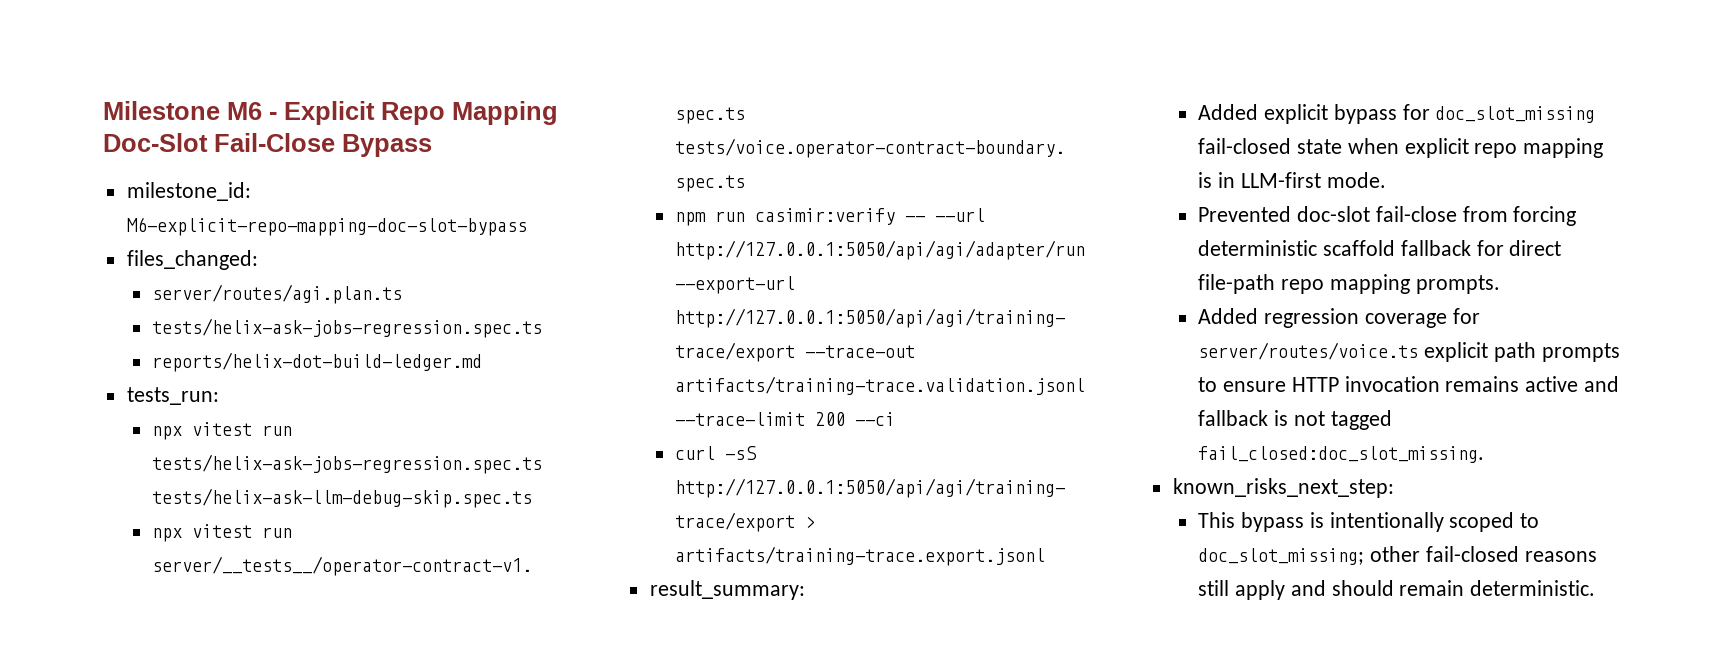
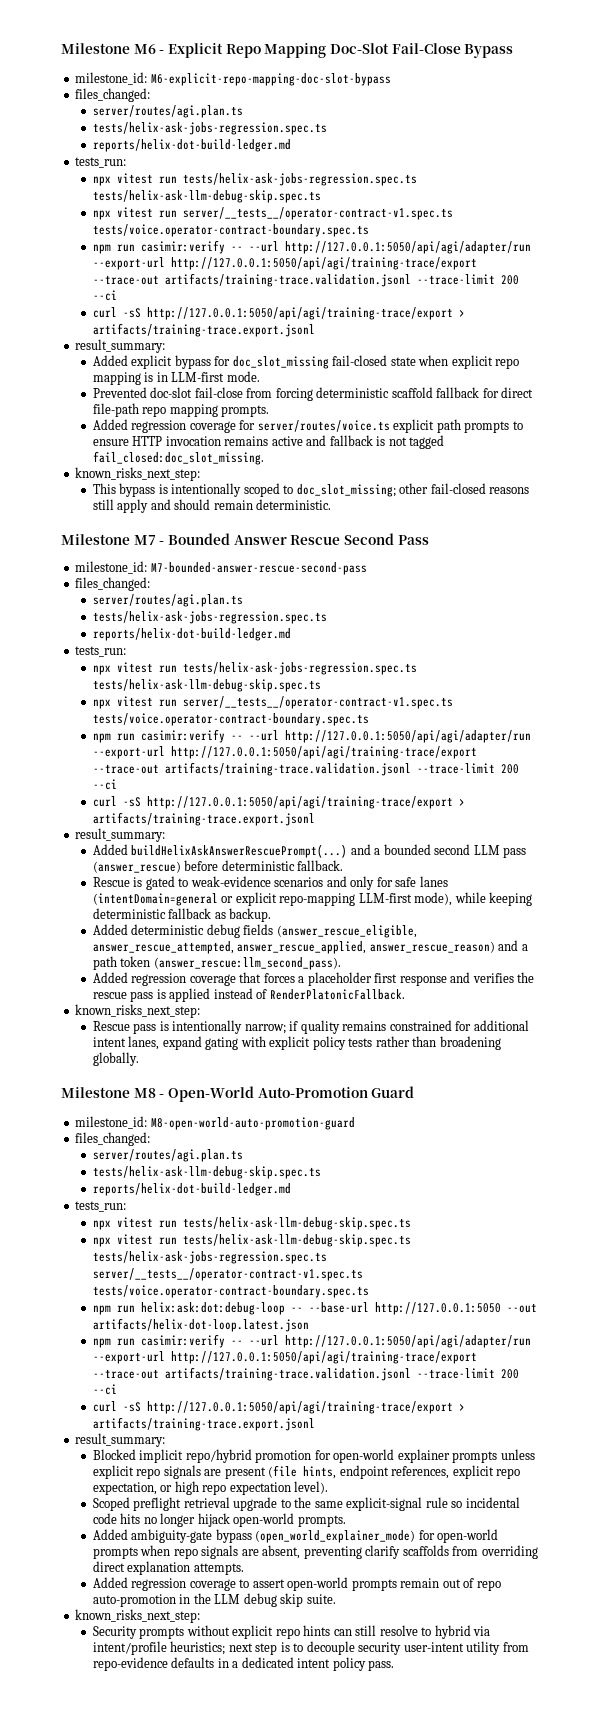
+ Milestone M7 - Bounded Answer Rescue Second Pass
+ milestone_id: M7-bounded-answer-rescue-second-pass
+ files_changed:
+ server/routes/agi.plan.ts
+ tests/helix-ask-jobs-regression.spec.ts
+ reports/helix-dot-build-ledger.md
+ tests_run:
+ npx vitest run tests/helix-ask-jobs-regression.spec.ts tests/helix-ask-llm-debug-skip.spec.ts
+ npx vitest run server/__tests__/operator-contract-v1.spec.ts tests/voice.operator-contract-boundary.spec.ts
+ npm run casimir:verify -- --url http://127.0.0.1:5050/api/agi/adapter/run --export-url http://127.0.0.1:5050/api/agi/training-trace/export --trace-out artifacts/training-trace.validation.jsonl --trace-limit 200 --ci
+ curl -sS http://127.0.0.1:5050/api/agi/training-trace/export > artifacts/training-trace.export.jsonl
+ result_summary:
+ Added buildHelixAskAnswerRescuePrompt(...) and a bounded second LLM pass (answer_rescue) before deterministic fallback.
+ Rescue is gated to weak-evidence scenarios and only for safe lanes (intentDomain=general or explicit repo-mapping LLM-first mode), while keeping deterministic fallback as backup.
+ Added deterministic debug fields (answer_rescue_eligible, answer_rescue_attempted, answer_rescue_applied, answer_rescue_reason) and a path token (answer_rescue:llm_second_pass).
+ Added regression coverage that forces a placeholder first response and verifies the rescue pass is applied instead of RenderPlatonicFallback.
+ known_risks_next_step:
+ Rescue pass is intentionally narrow; if quality remains constrained for additional intent lanes, expand gating with explicit policy tests rather than broadening globally.
+ Milestone M8 - Open-World Auto-Promotion Guard
+ milestone_id: M8-open-world-auto-promotion-guard
+ files_changed:
+ server/routes/agi.plan.ts
+ tests/helix-ask-llm-debug-skip.spec.ts
+ reports/helix-dot-build-ledger.md
+ tests_run:
+ npx vitest run tests/helix-ask-llm-debug-skip.spec.ts
+ npx vitest run tests/helix-ask-llm-debug-skip.spec.ts tests/helix-ask-jobs-regression.spec.ts server/__tests__/operator-contract-v1.spec.ts tests/voice.operator-contract-boundary.spec.ts
+ npm run helix:ask:dot:debug-loop -- --base-url http://127.0.0.1:5050 --out artifacts/helix-dot-loop.latest.json
+ npm run casimir:verify -- --url http://127.0.0.1:5050/api/agi/adapter/run --export-url http://127.0.0.1:5050/api/agi/training-trace/export --trace-out artifacts/training-trace.validation.jsonl --trace-limit 200 --ci
+ curl -sS http://127.0.0.1:5050/api/agi/training-trace/export > artifacts/training-trace.export.jsonl
+ result_summary:
+ Blocked implicit repo/hybrid promotion for open-world explainer prompts unless explicit repo signals are present (file hints, endpoint references, explicit repo expectation, or high repo expectation level).
+ Scoped preflight retrieval upgrade to the same explicit-signal rule so incidental code hits no longer hijack open-world prompts.
+ Added ambiguity-gate bypass (open_world_explainer_mode) for open-world prompts when repo signals are absent, preventing clarify scaffolds from overriding direct explanation attempts.
+ Added regression coverage to assert open-world prompts remain out of repo auto-promotion in the LLM debug skip suite.
+ known_risks_next_step:
+ Security prompts without explicit repo hints can still resolve to hybrid via intent/profile heuristics; next step is to decouple security user-intent utility from repo-evidence defaults in a dedicated intent policy pass.

